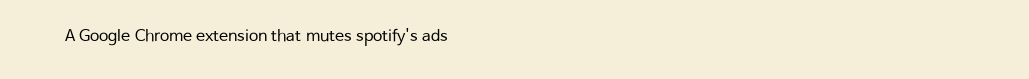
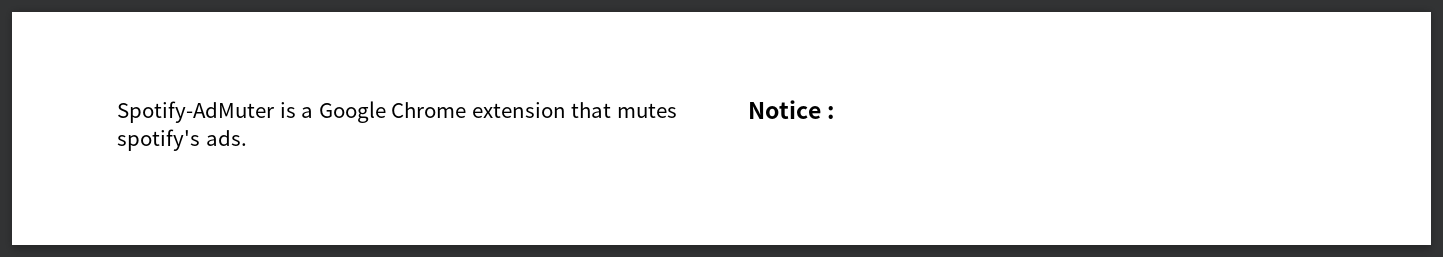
- A Google Chrome extension that mutes spotify's ads
+ Spotify-AdMuter is a Google Chrome extension that mutes spotify's ads.
+ Notice :

